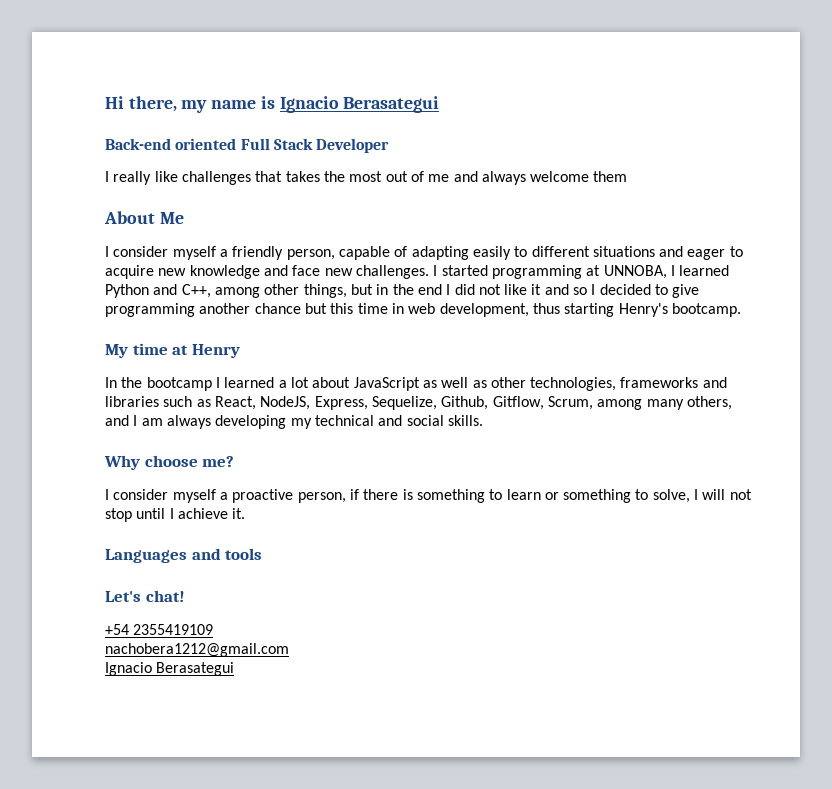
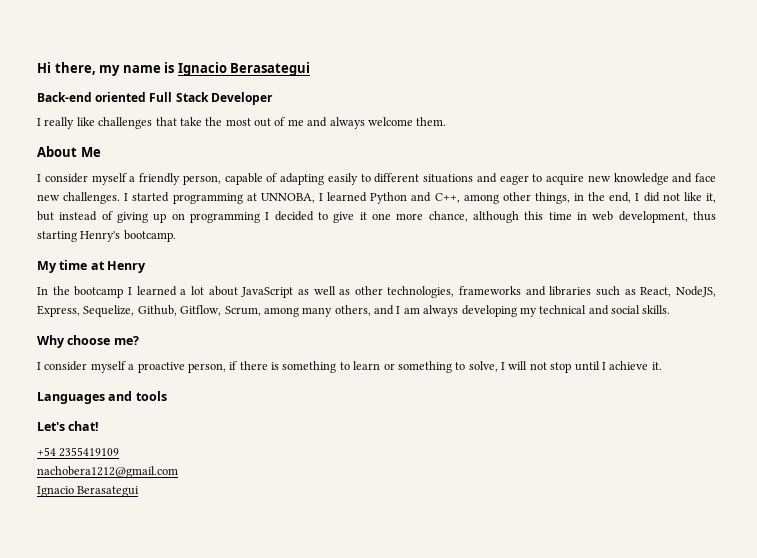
- I really like challenges that takes the most out of me and always welcome them
+ I really like challenges that take the most out of me and always welcome them.
- I started programming at UNNOBA, I learned Python and C++, among other things, but in the end I did not like it and so I decided to give programming another chance but this time in web development, thus starting Henry's bootcamp.
+ I started programming at UNNOBA, I learned Python and C++, among other things, in the end, I did not like it, but instead of giving up on programming I decided to give it one more chance, although this time in web development, thus starting Henry's bootcamp.

